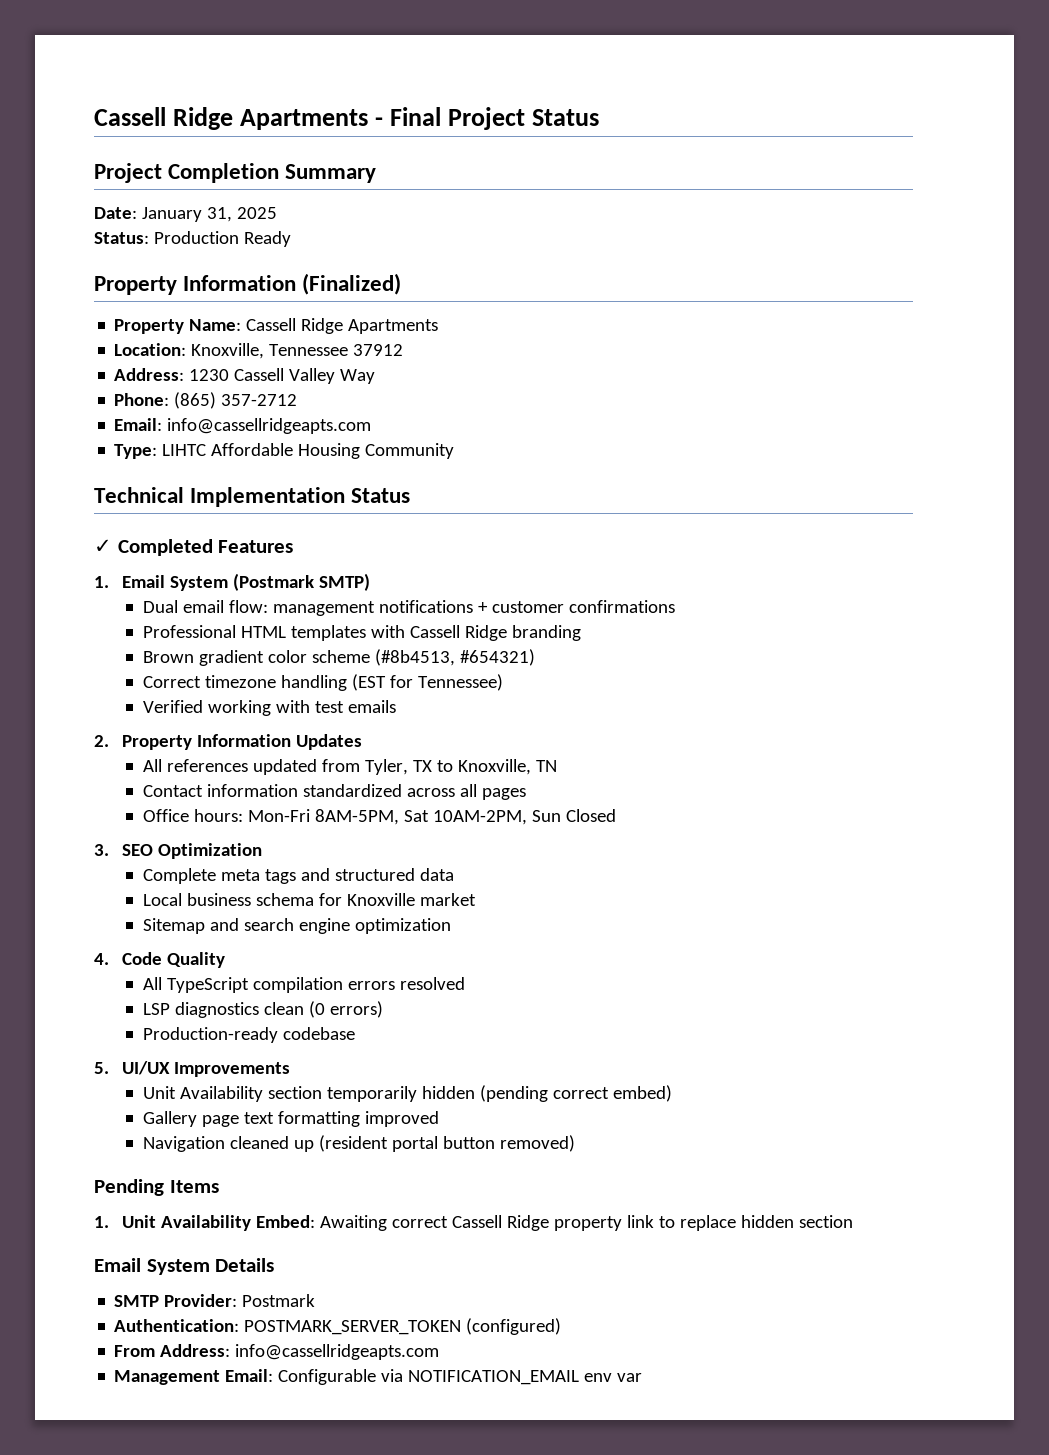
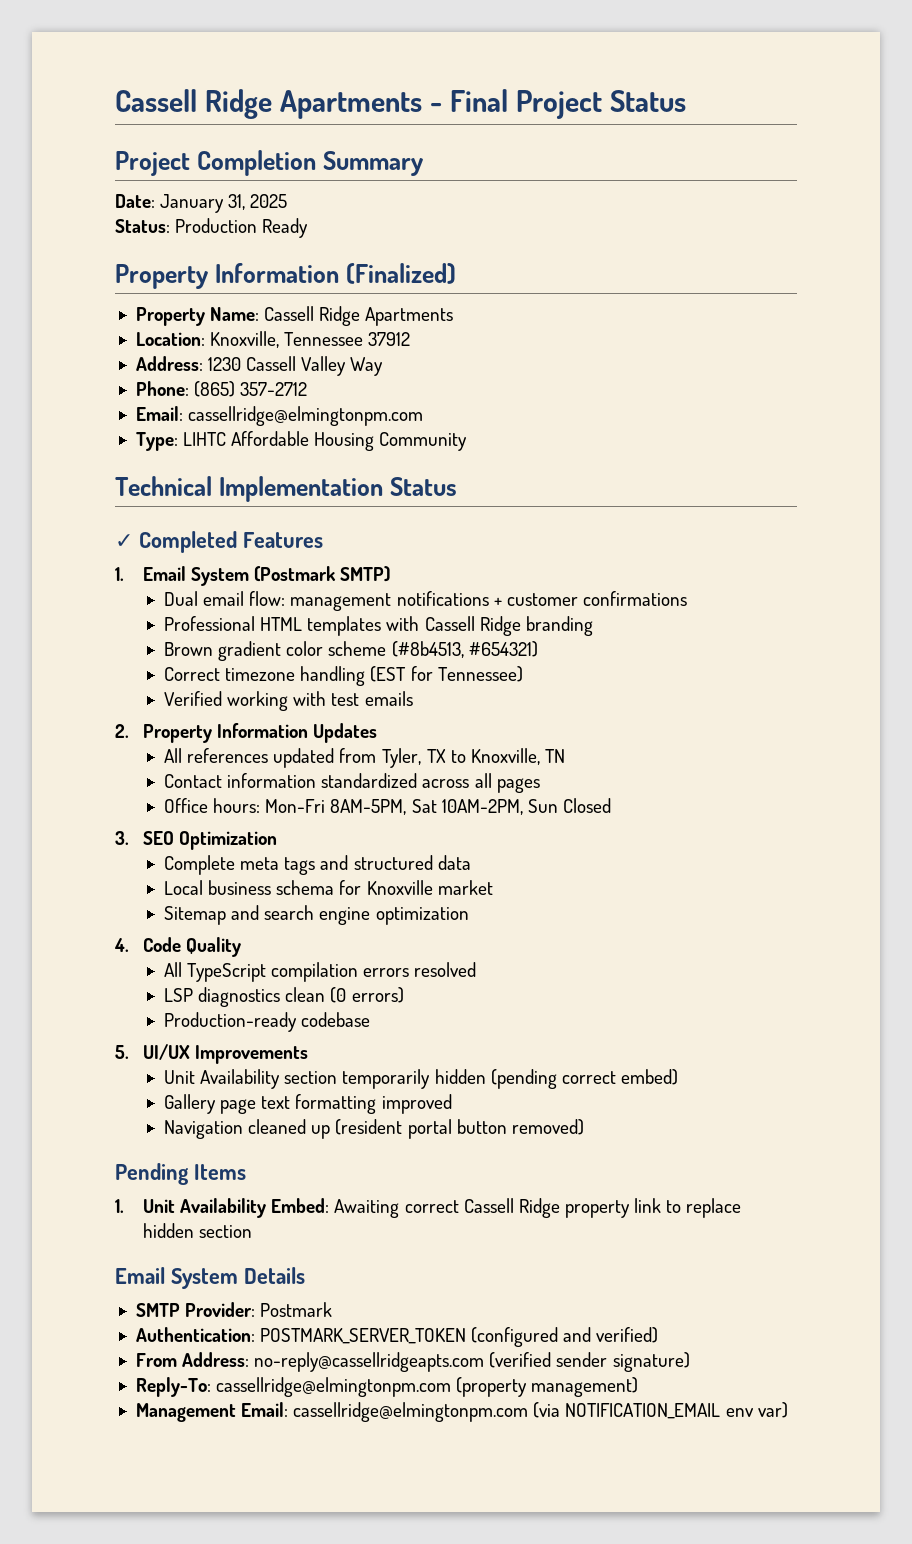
  Phone: (865) 357-2712
- Email: info@cassellridgeapts.com
+ Email: cassellridge@elmingtonpm.com
- Authentication: POSTMARK_SERVER_TOKEN (configured)
+ Authentication: POSTMARK_SERVER_TOKEN (configured and verified)
- From Address: info@cassellridgeapts.com
+ From Address: no-reply@cassellridgeapts.com (verified sender signature)
+ Reply-To: cassellridge@elmingtonpm.com (property management)
- Management Email: Configurable via NOTIFICATION_EMAIL env var
+ Management Email: cassellridge@elmingtonpm.com (via NOTIFICATION_EMAIL env var)

